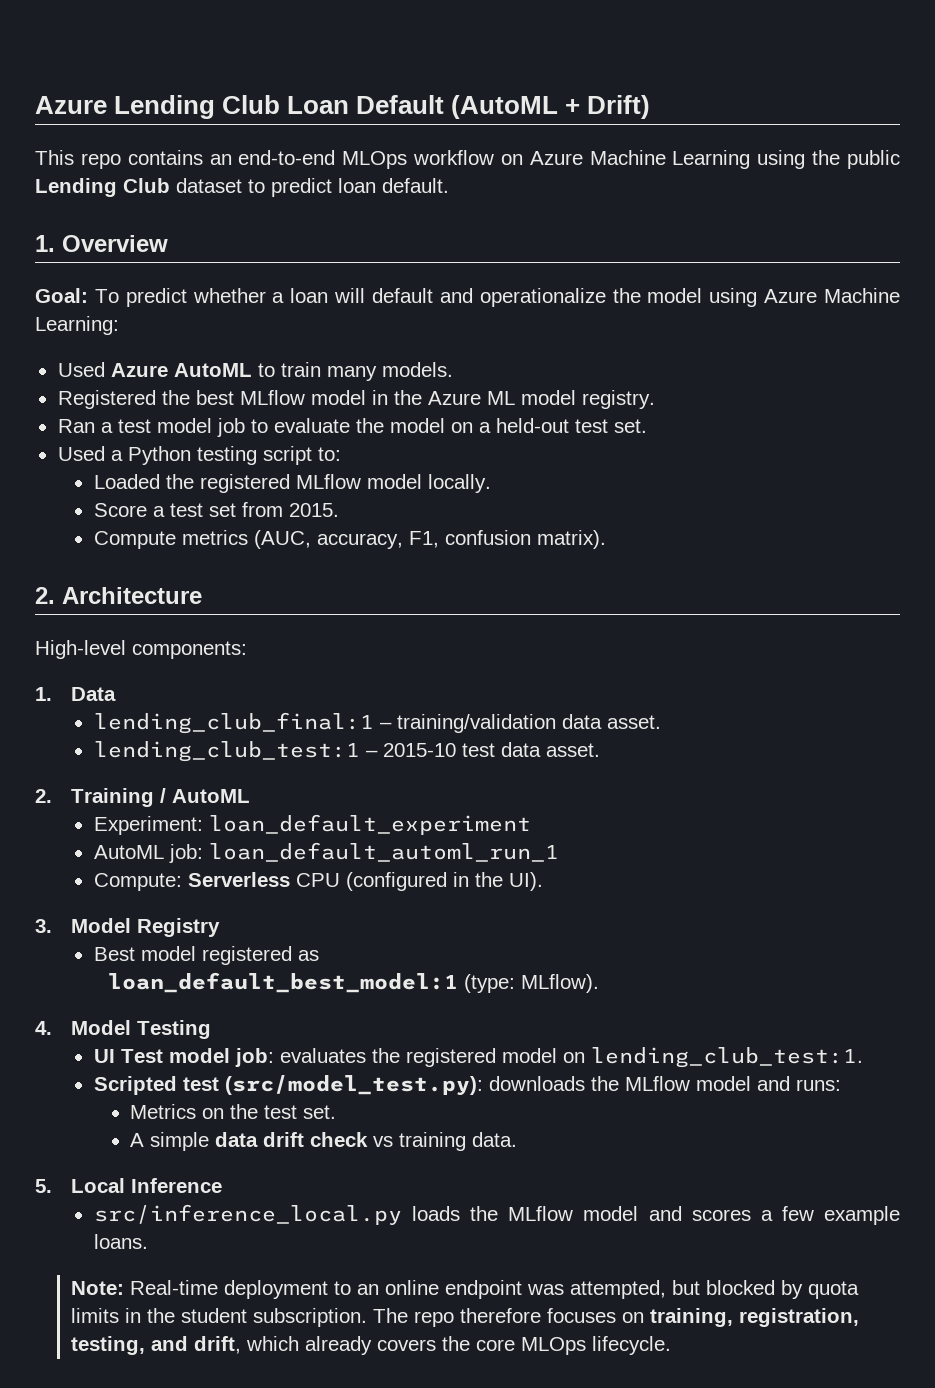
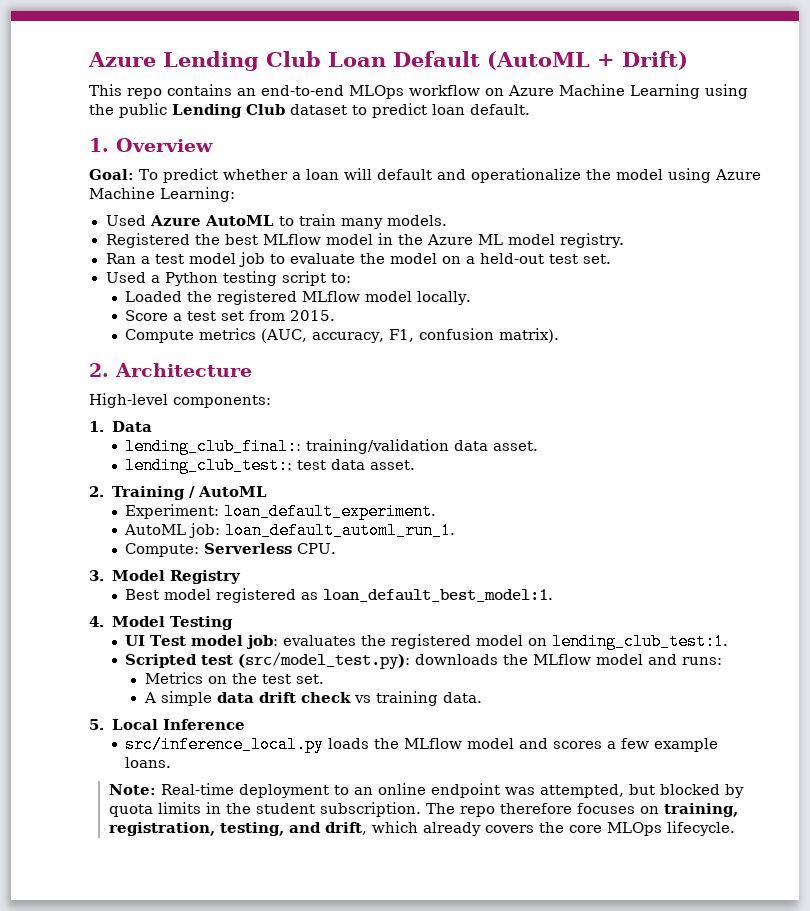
- lending_club_final:1 – training/validation data asset.
+ lending_club_final:: training/validation data asset.
- lending_club_test:1 – 2015-10 test data asset.
+ lending_club_test:: test data asset.
- Experiment: loan_default_experiment
+ Experiment: loan_default_experiment.
- AutoML job: loan_default_automl_run_1
+ AutoML job: loan_default_automl_run_1.
- Compute: Serverless CPU (configured in the UI).
+ Compute: Serverless CPU.
- Best model registered as
- loan_default_best_model:1 (type: MLflow).
+ Best model registered as loan_default_best_model:1.

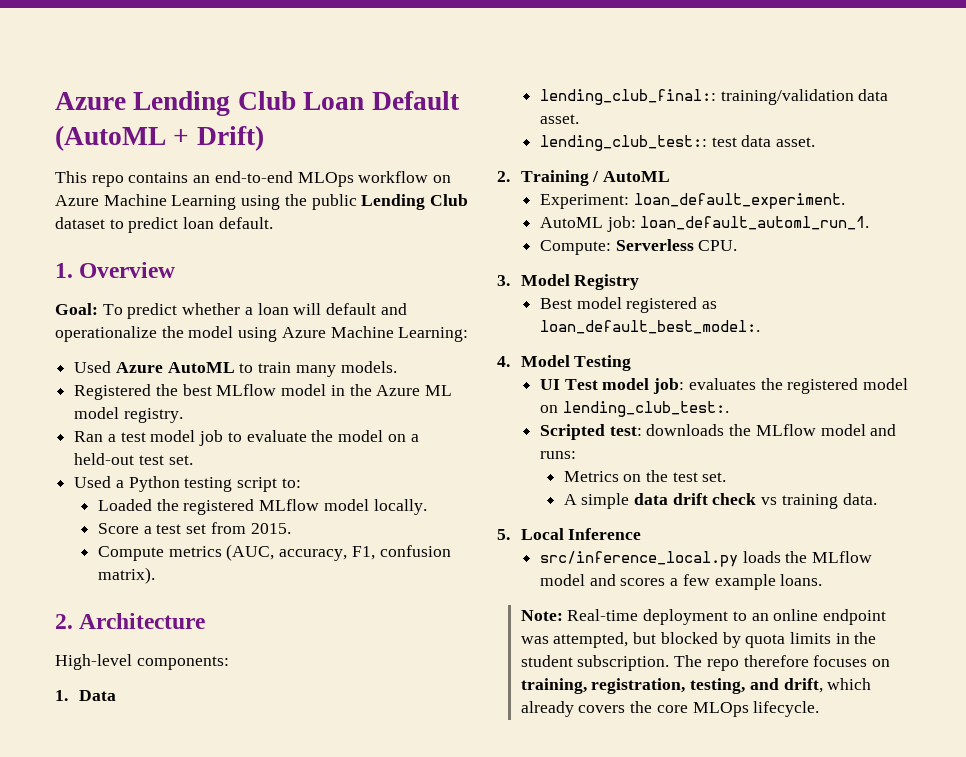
- Best model registered as loan_default_best_model:1.
+ Best model registered as loan_default_best_model:.
- UI Test model job: evaluates the registered model on lending_club_test:1.
+ UI Test model job: evaluates the registered model on lending_club_test:.
- Scripted test (src/model_test.py): downloads the MLflow model and runs:
+ Scripted test: downloads the MLflow model and runs:

